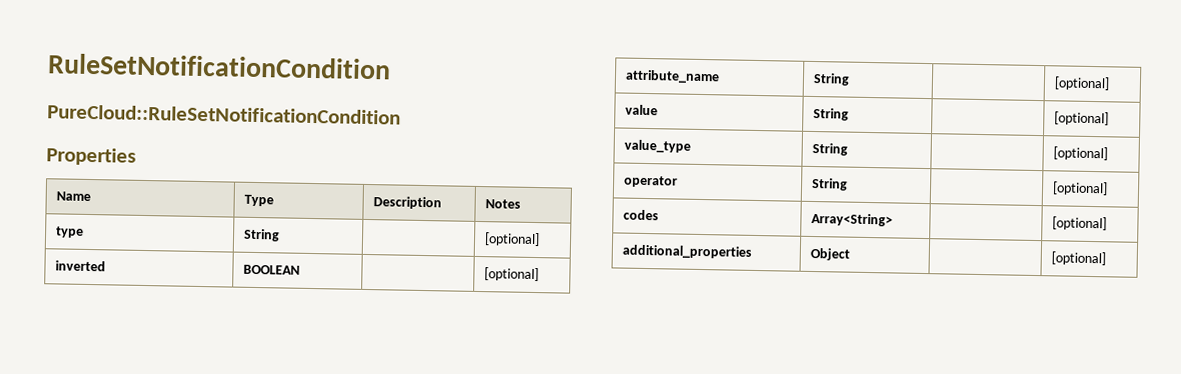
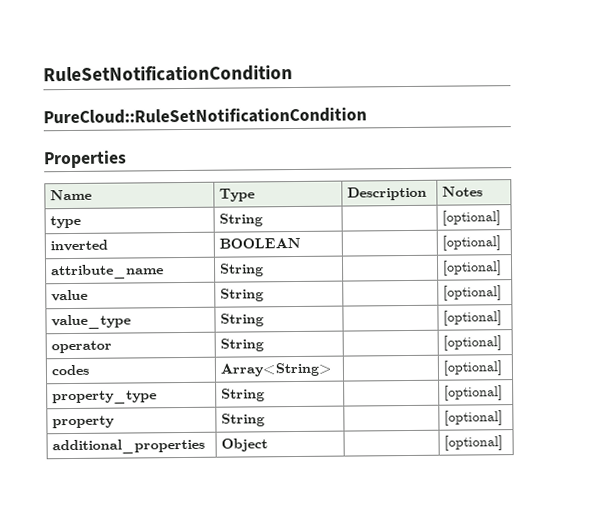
+ property_type | String | | [optional]
+ property | String | | [optional]

